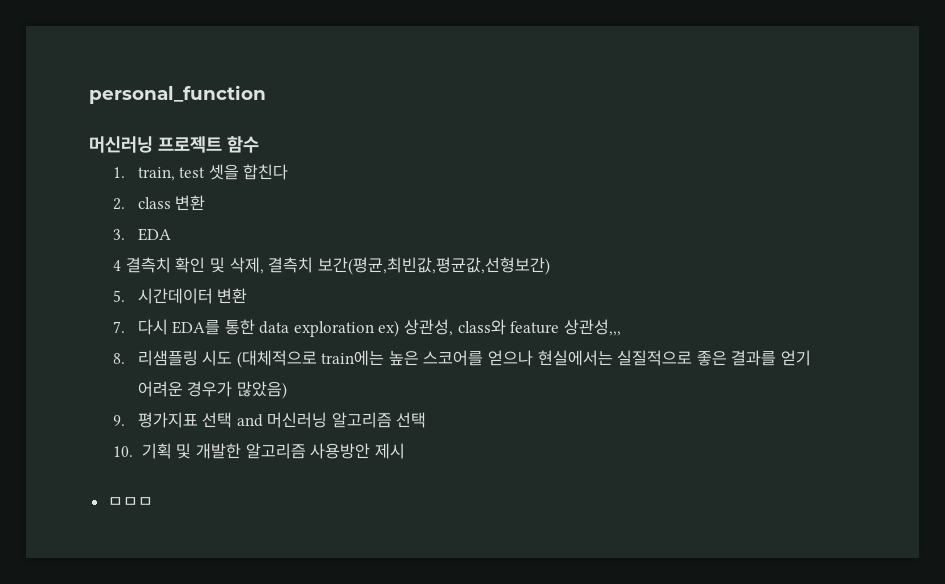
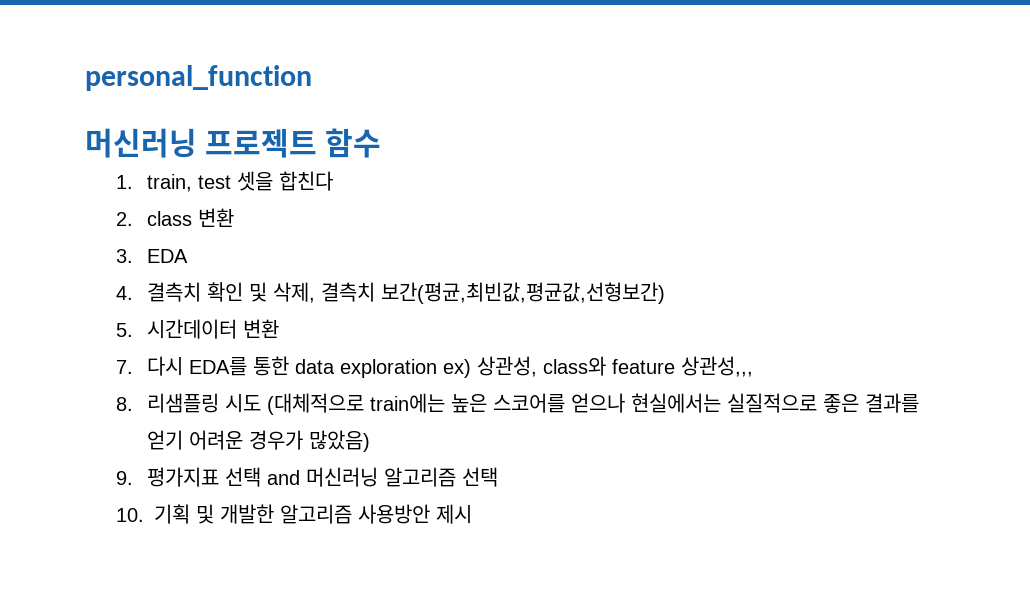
- 4 결측치 확인 및 삭제, 결측치 보간(평균,최빈값,평균값,선형보간)
+ 4. 결측치 확인 및 삭제, 결측치 보간(평균,최빈값,평균값,선형보간)
- ㅁㅁㅁ

